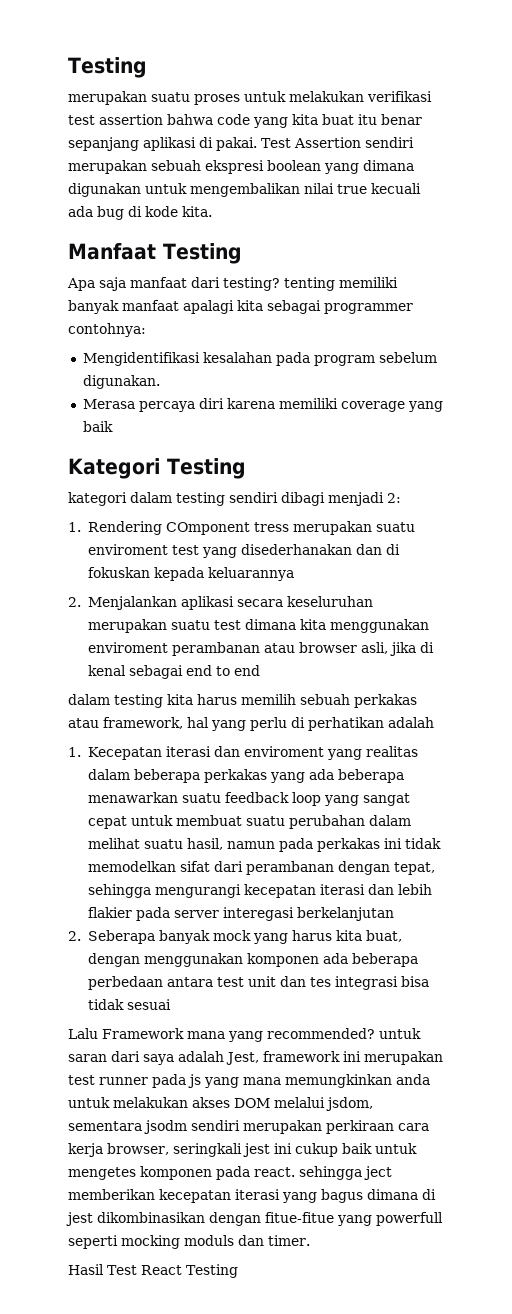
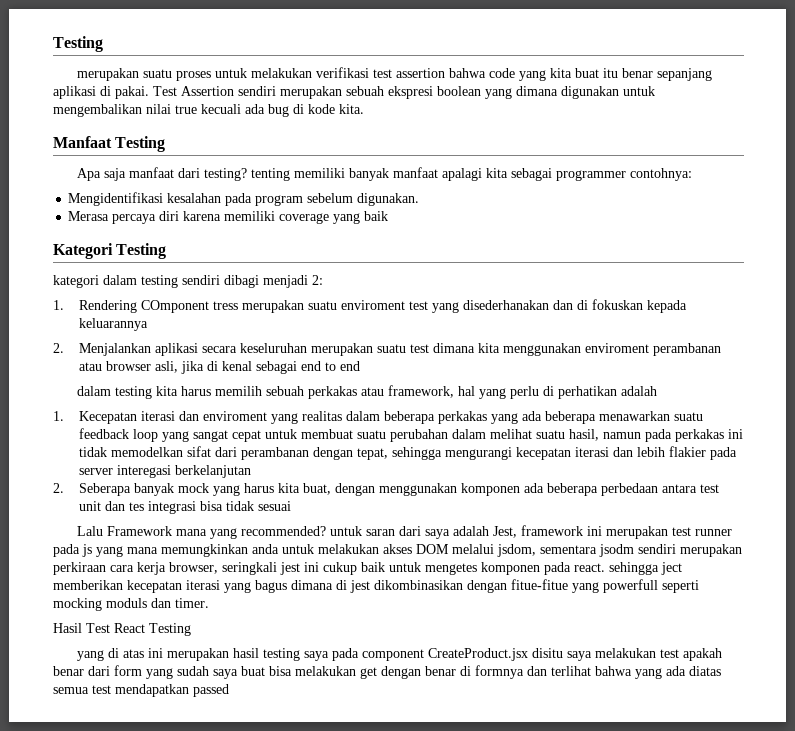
+ yang di atas ini merupakan hasil testing saya pada component CreateProduct.jsx disitu saya melakukan test apakah benar dari form yang sudah saya buat bisa melakukan get dengan benar di formnya dan terlihat bahwa yang ada diatas semua test mendapatkan passed

